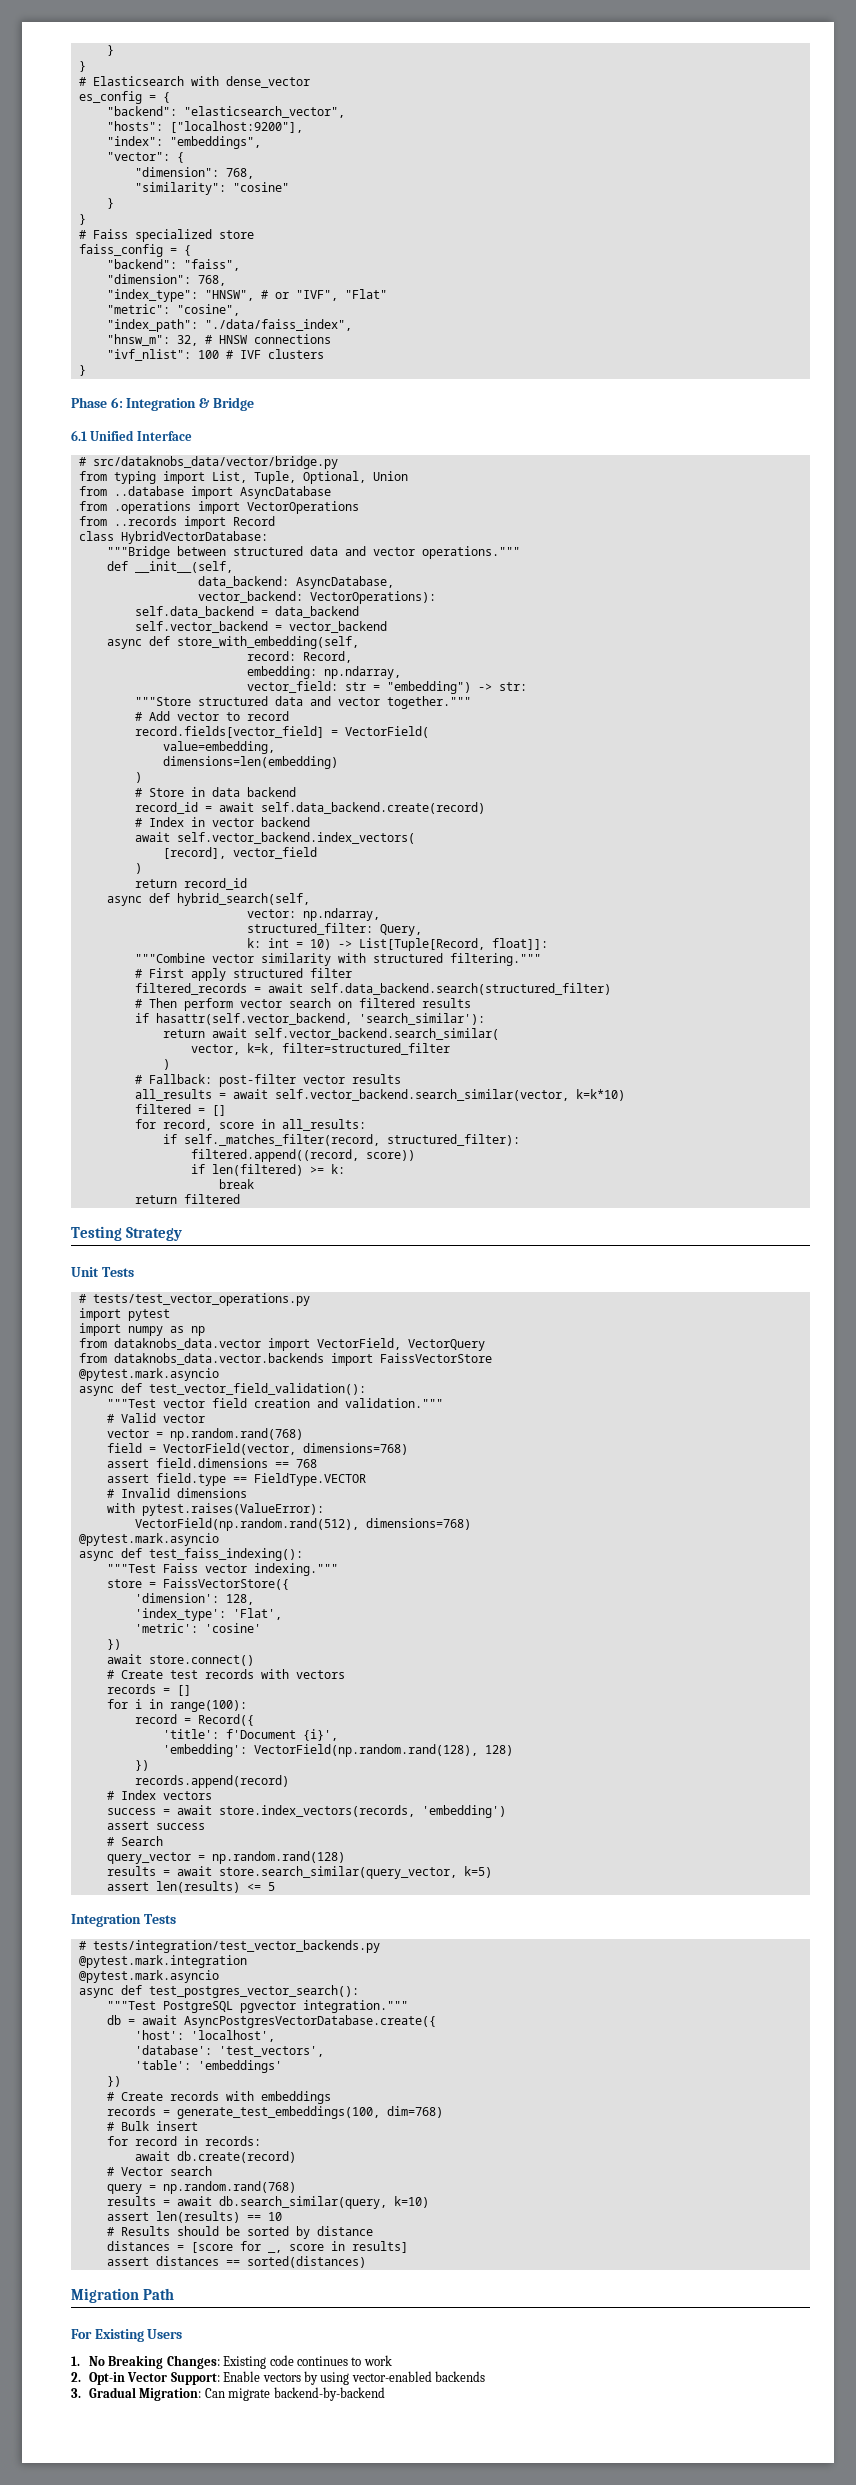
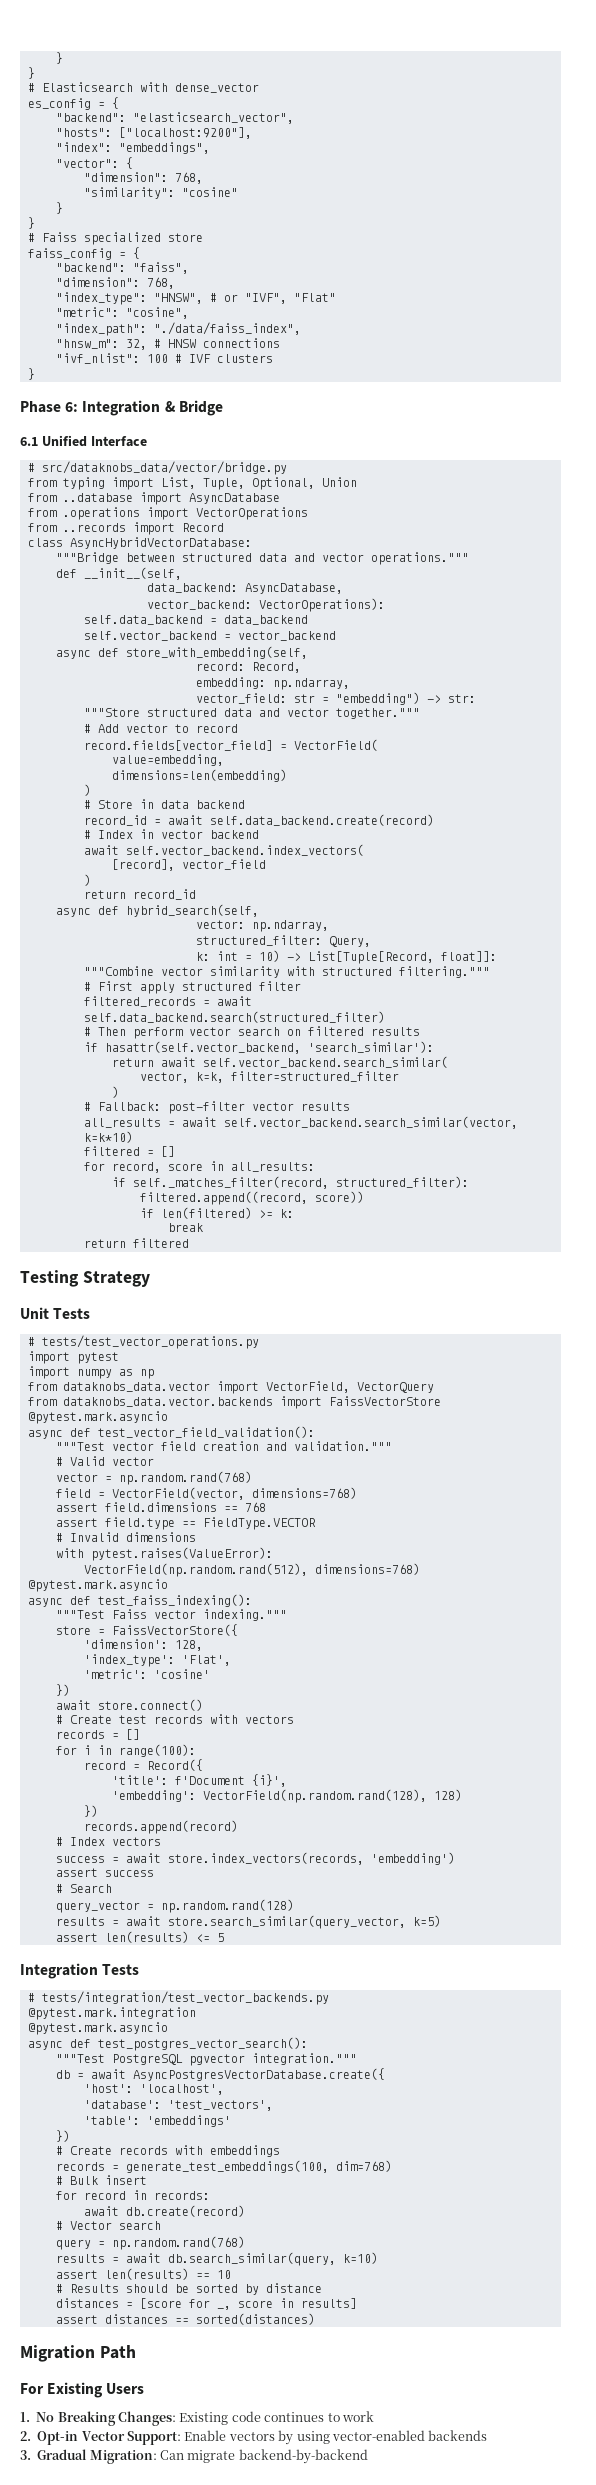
- class HybridVectorDatabase:
+ class AsyncHybridVectorDatabase:

